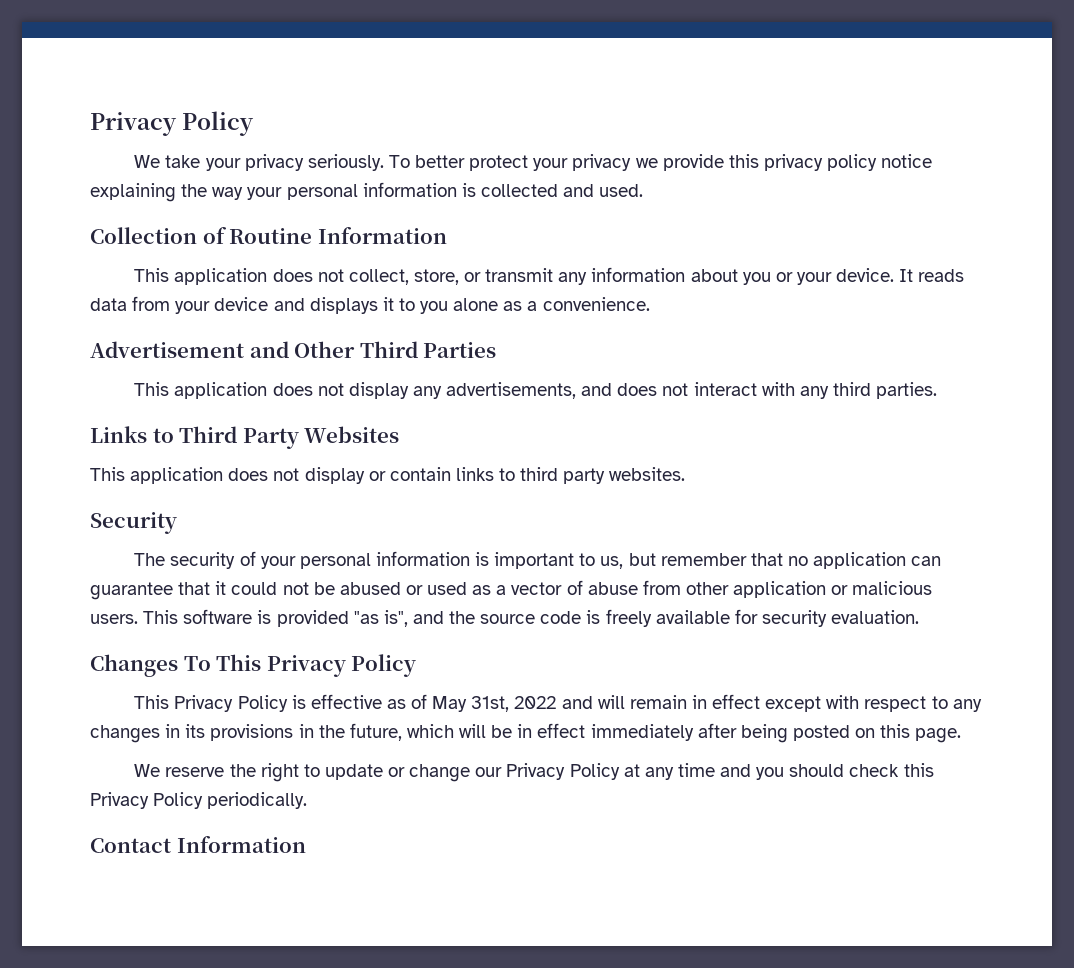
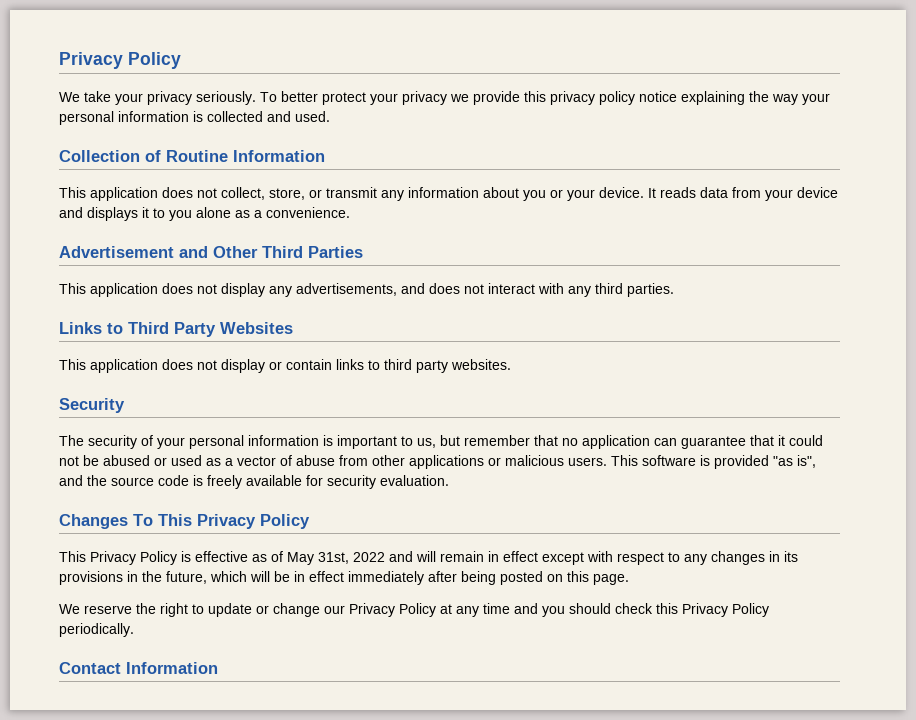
- The security of your personal information is important to us, but remember that no application can guarantee that it could not be abused or used as a vector of abuse from other application or malicious users.
+ The security of your personal information is important to us, but remember that no application can guarantee that it could not be abused or used as a vector of abuse from other applications or malicious users.

